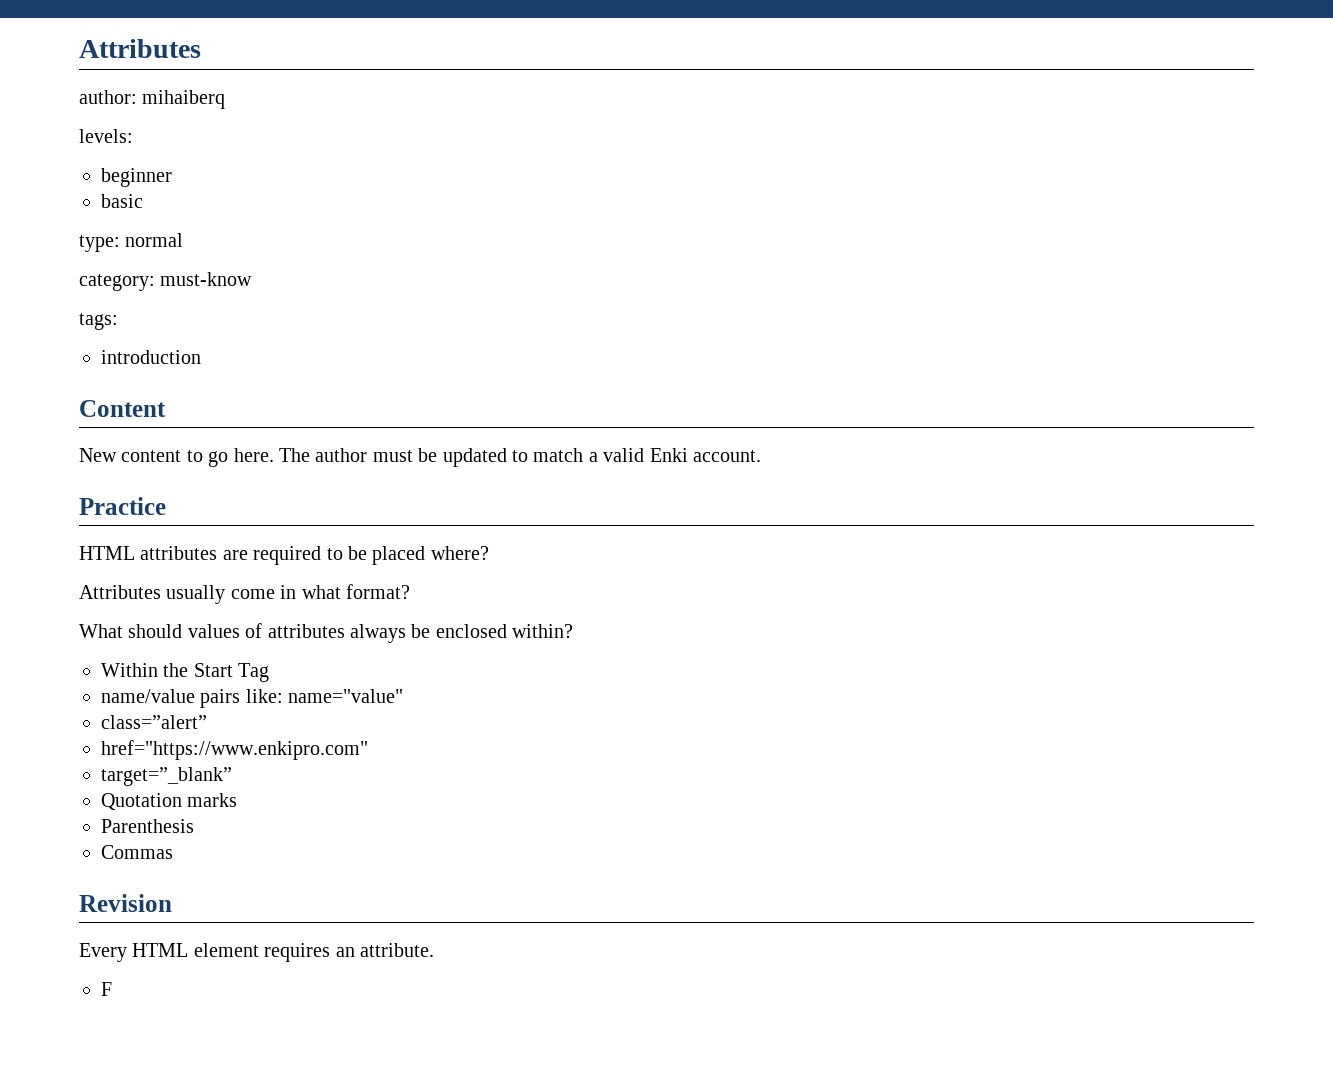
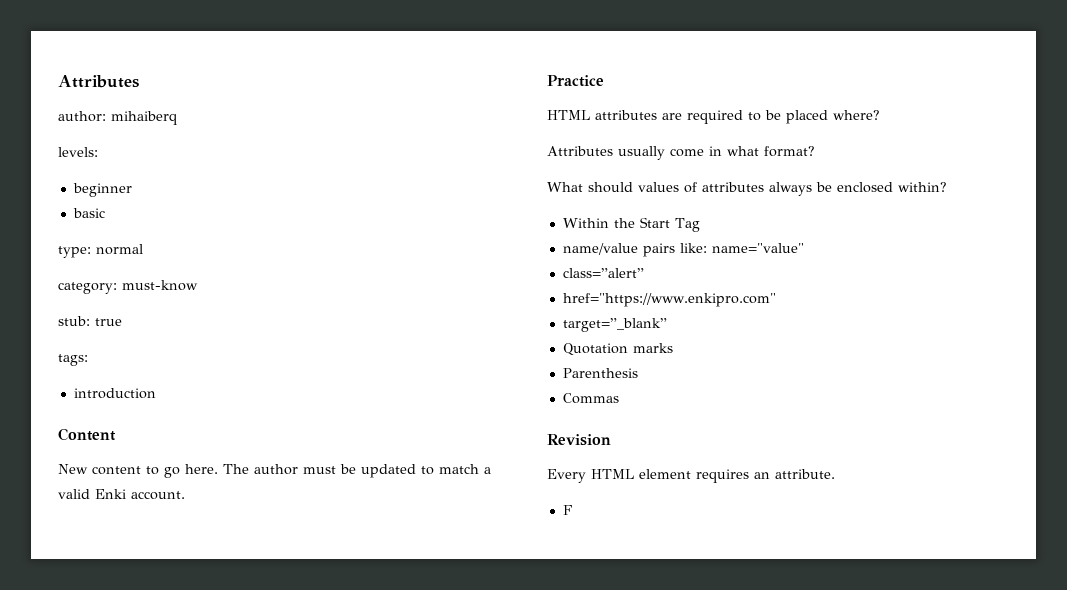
+ stub: true

